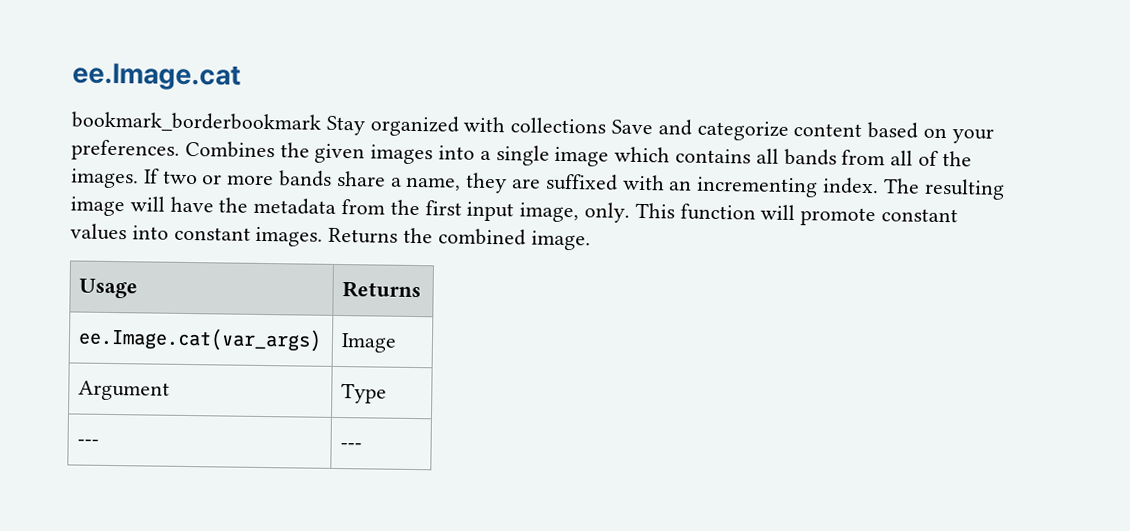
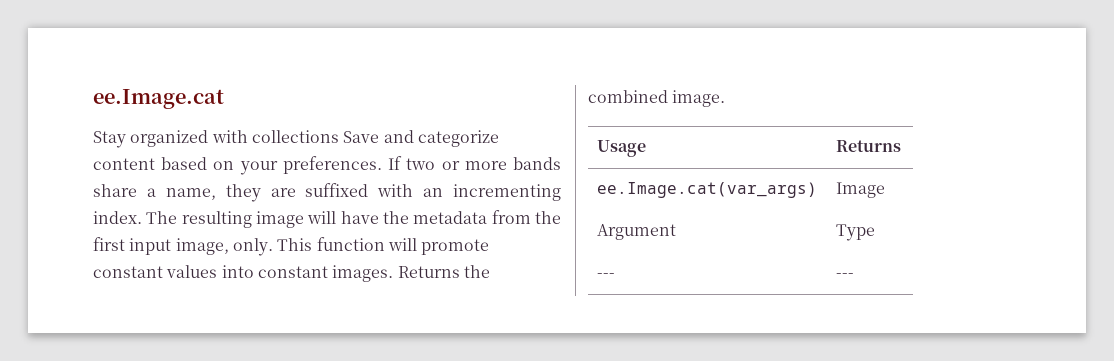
- bookmark_borderbookmark Stay organized with collections Save and categorize content based on your preferences.
+ Stay organized with collections Save and categorize content based on your preferences.
- Combines the given images into a single image which contains all bands from all of the images.

